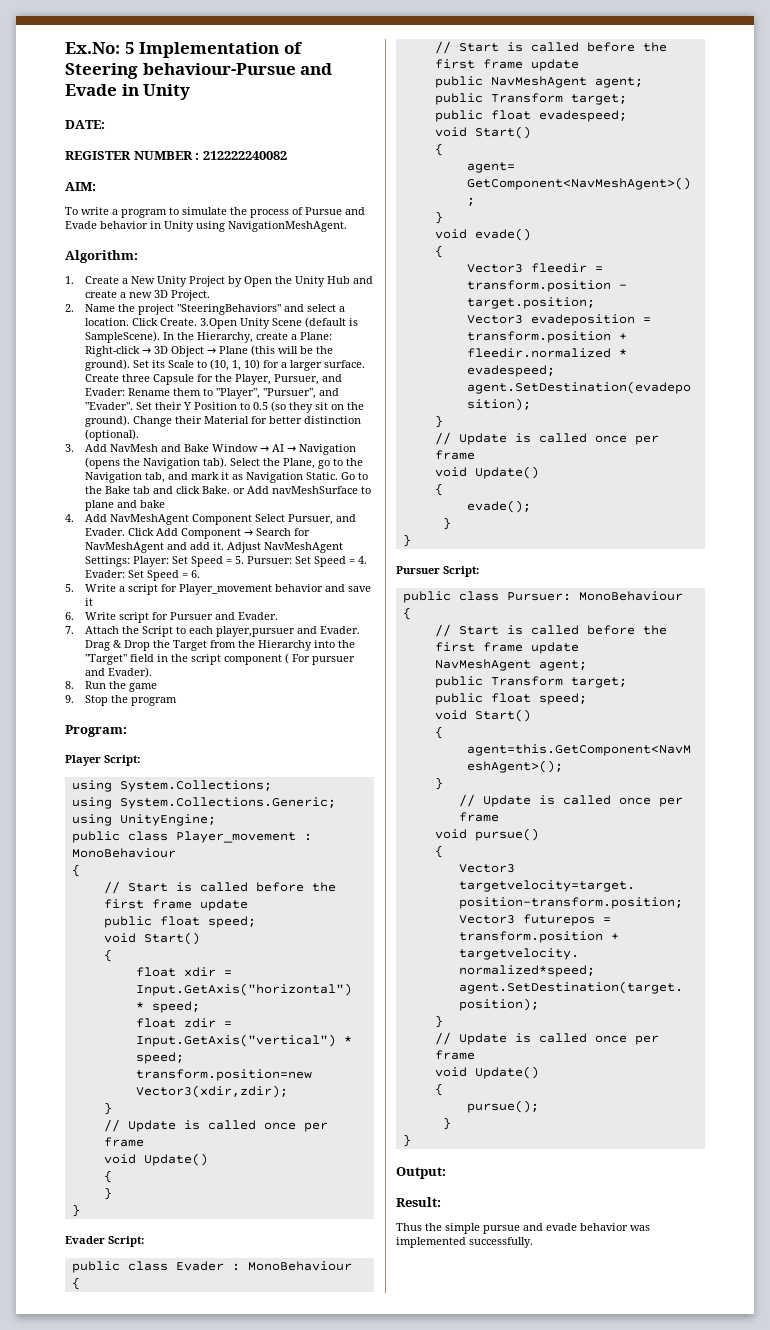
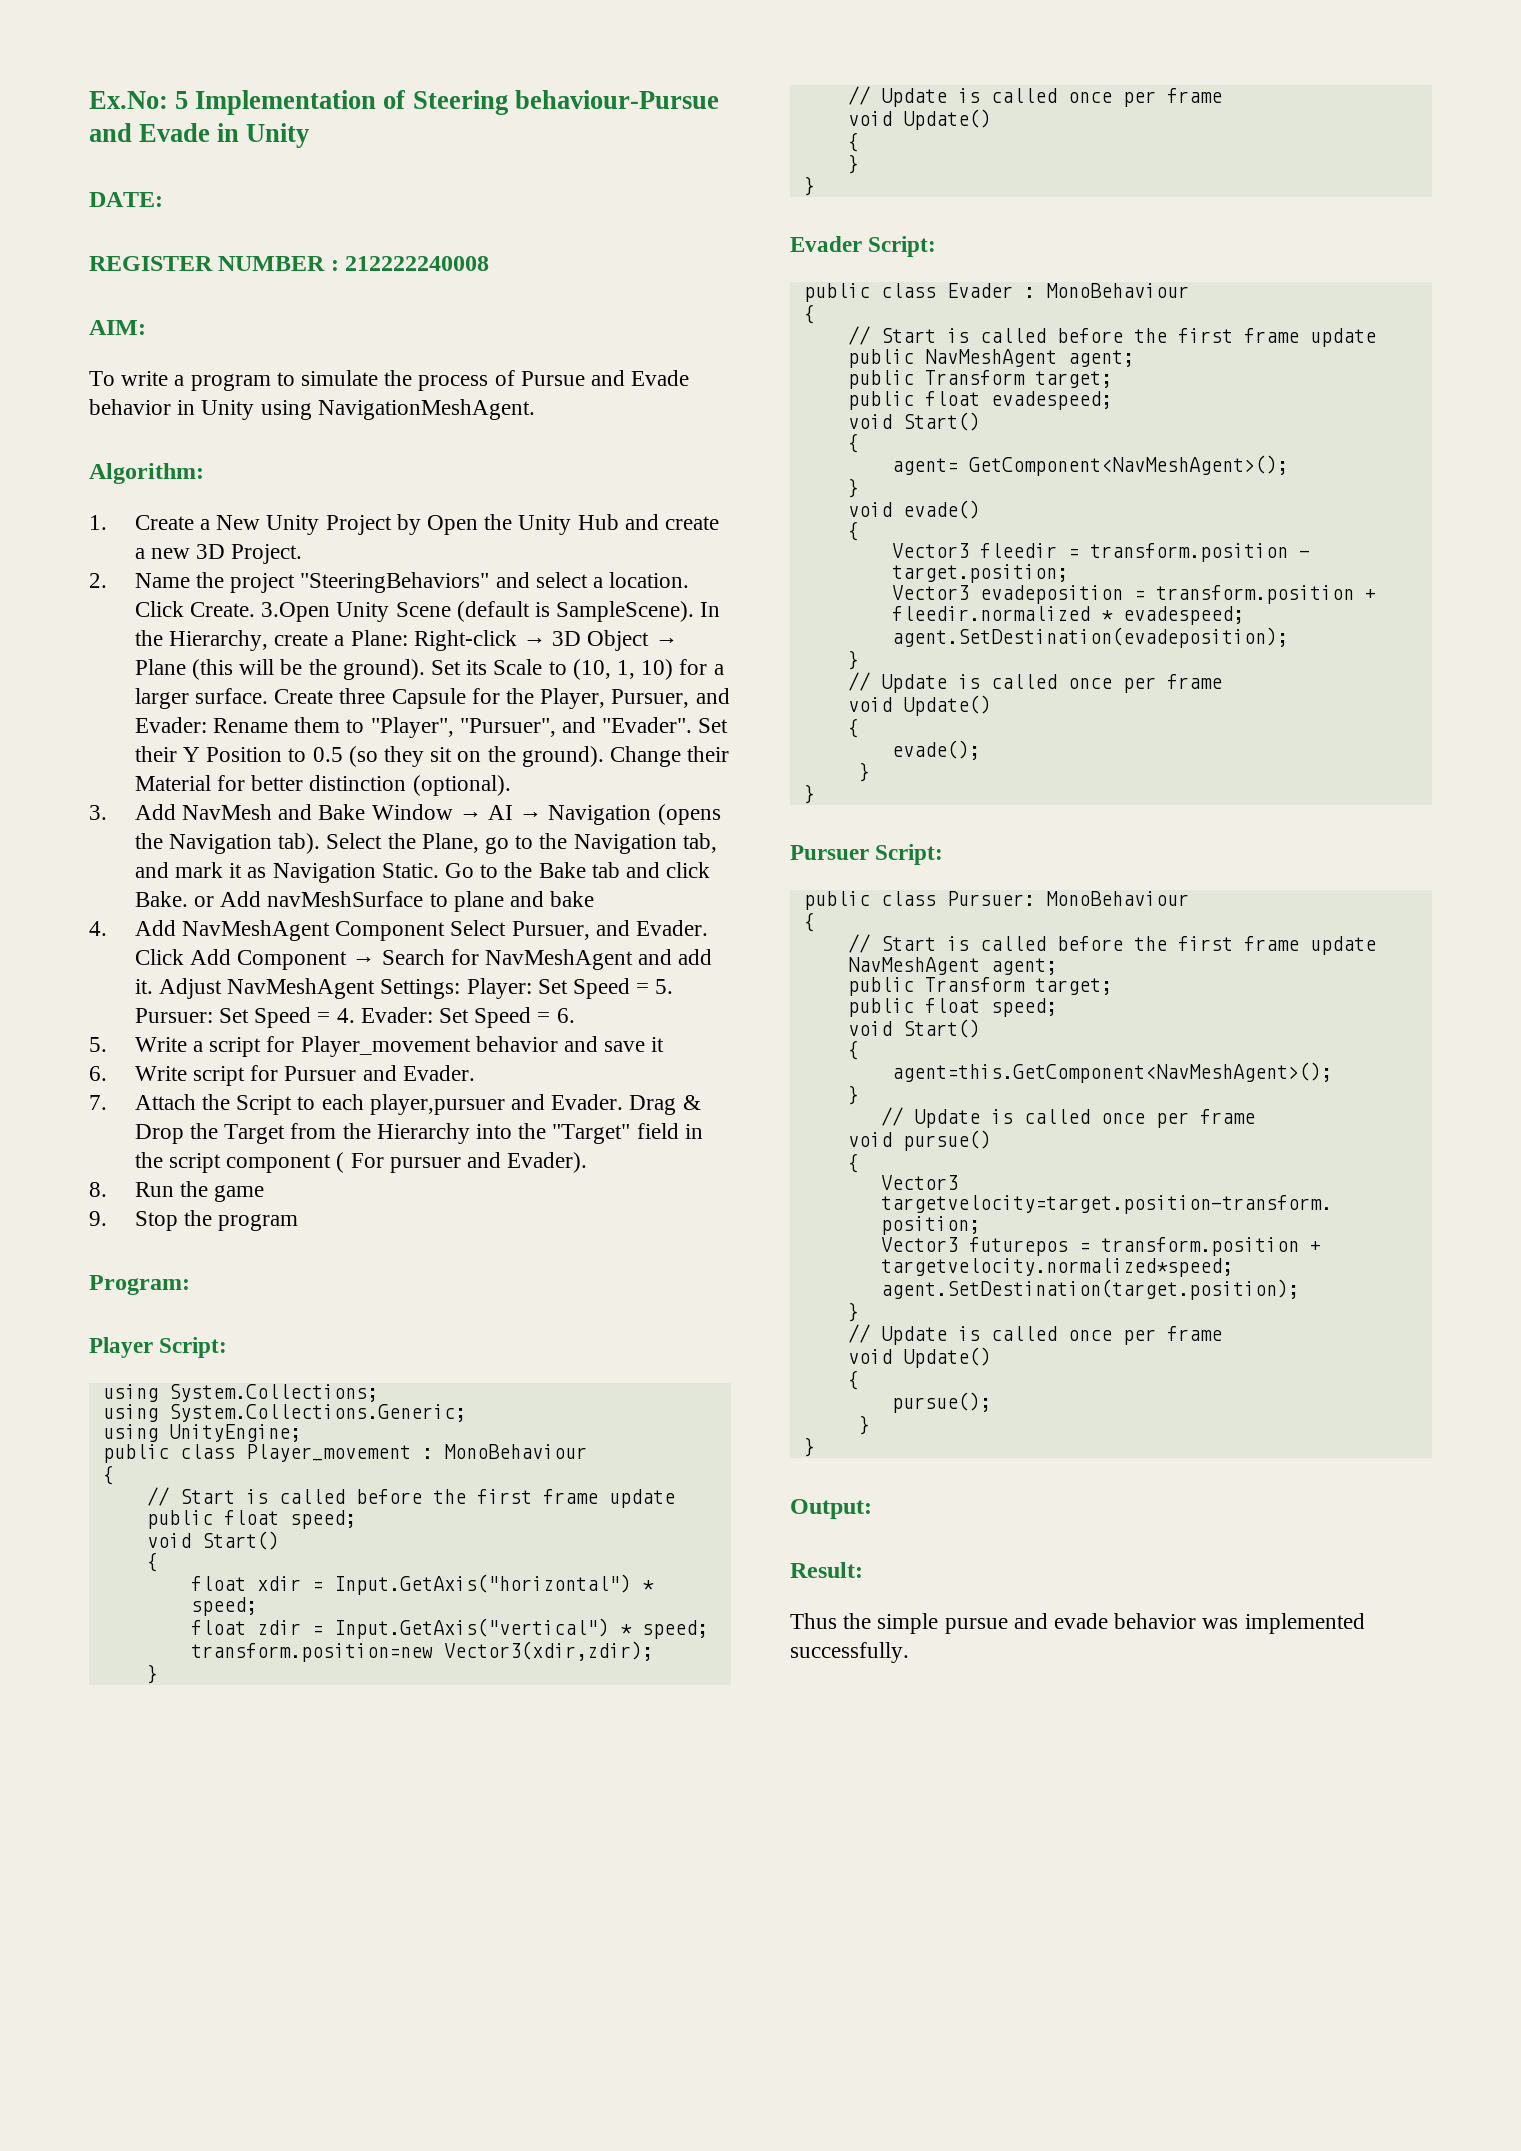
- REGISTER NUMBER : 212222240082
+ REGISTER NUMBER : 212222240008

